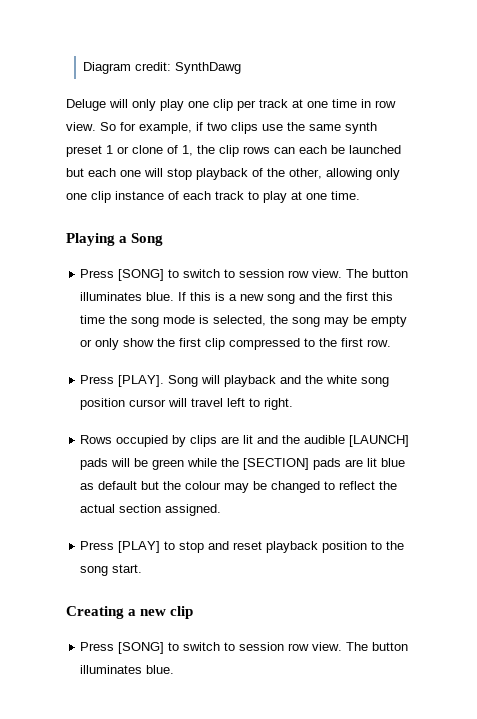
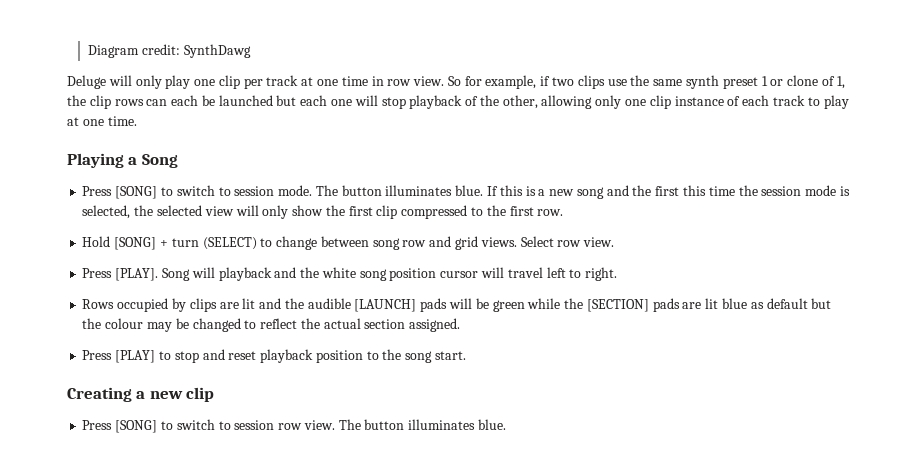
  Playing a Song
- Press [SONG] to switch to session row view.
+ Press [SONG] to switch to session mode.
- If this is a new song and the first this time the song mode is selected, the song may be empty or only show the first clip compressed to the first row.
+ If this is a new song and the first this time the session mode is selected, the selected view will only show the first clip compressed to the first row.
+ Hold [SONG] + turn (SELECT) to change between song row and grid views. Select row view.

